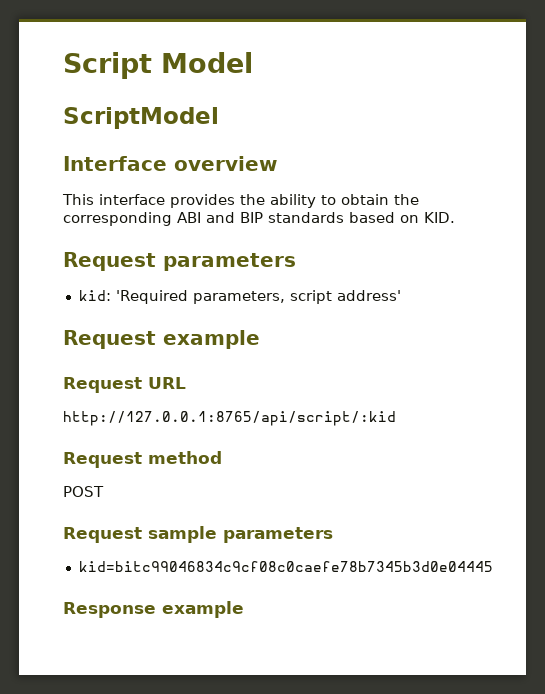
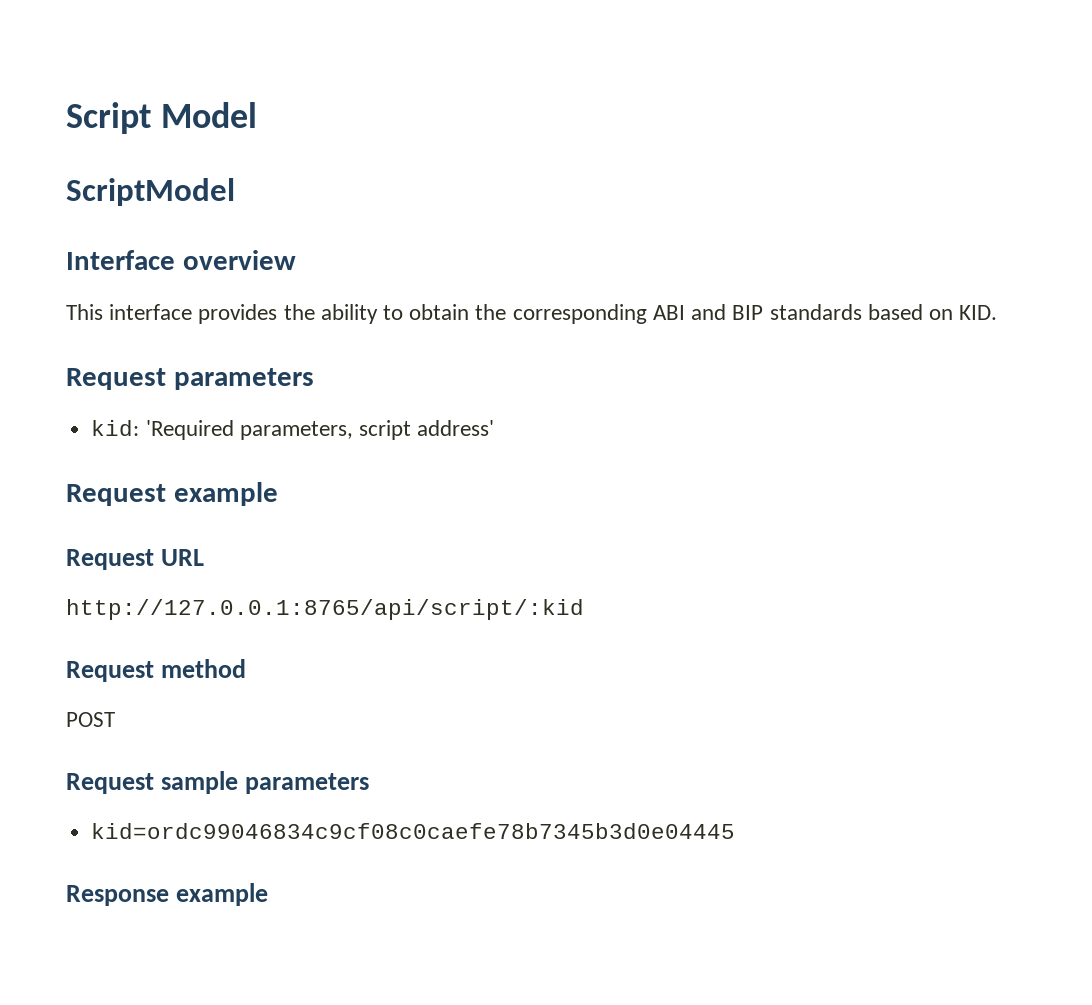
- kid=bitc99046834c9cf08c0caefe78b7345b3d0e04445
+ kid=ordc99046834c9cf08c0caefe78b7345b3d0e04445

